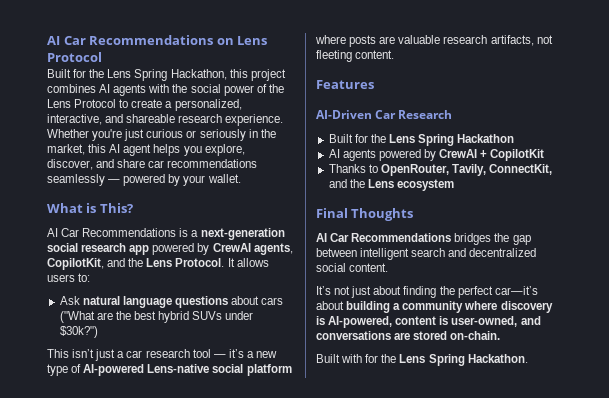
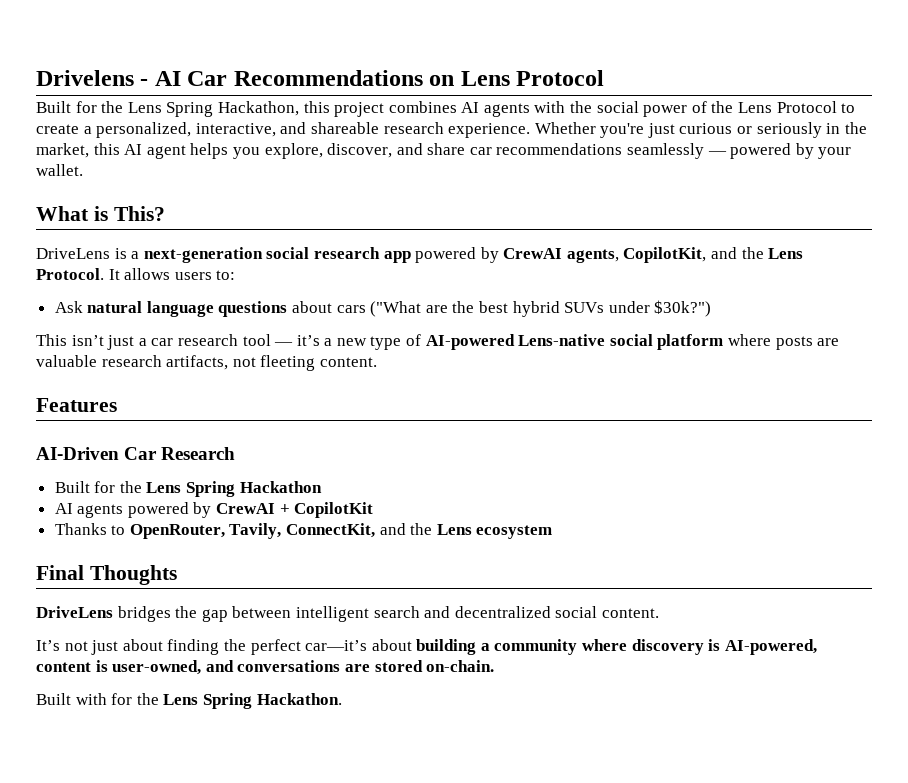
- AI Car Recommendations on Lens Protocol
+ Drivelens - AI Car Recommendations on Lens Protocol
- AI Car Recommendations is a next-generation social research app powered by CrewAI agents, CopilotKit, and the Lens Protocol.
+ DriveLens is a next-generation social research app powered by CrewAI agents, CopilotKit, and the Lens Protocol.
- AI Car Recommendations bridges the gap between intelligent search and decentralized social content.
+ DriveLens bridges the gap between intelligent search and decentralized social content.

